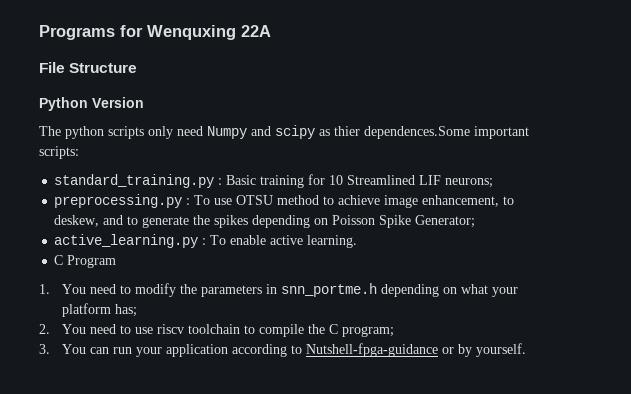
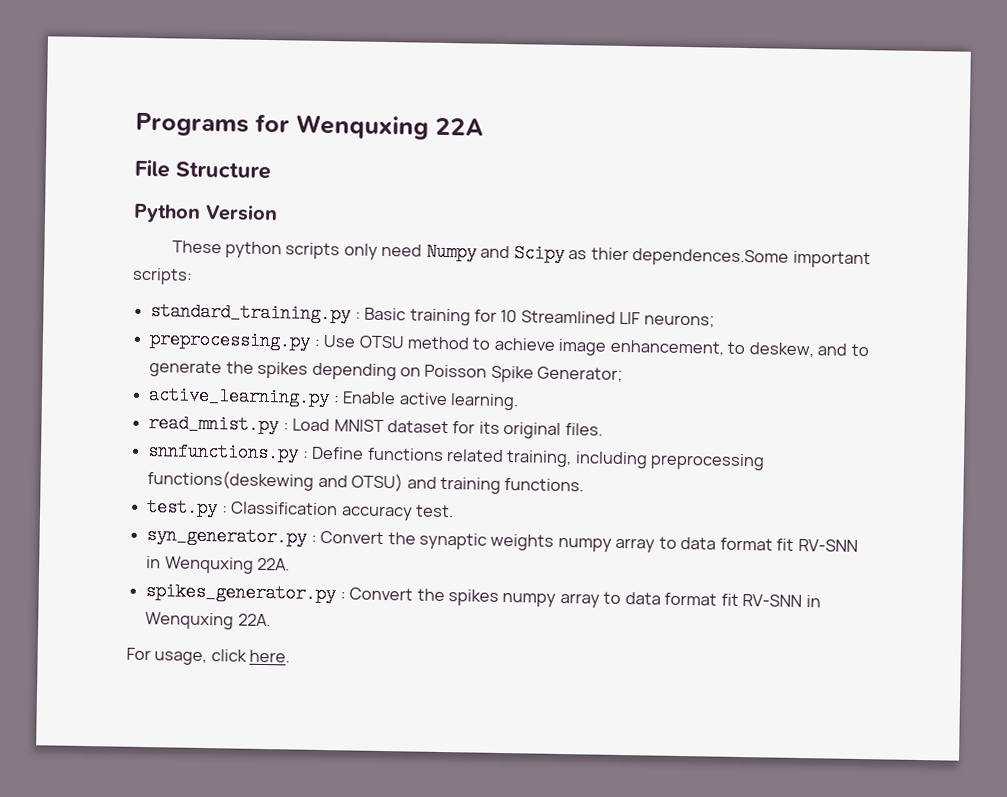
- The python scripts only need Numpy and scipy as thier dependences.Some important scripts:
+ These python scripts only need Numpy and Scipy as thier dependences.Some important scripts:
- preprocessing.py : To use OTSU method to achieve image enhancement, to deskew, and to generate the spikes depending on Poisson Spike Generator;
+ preprocessing.py : Use OTSU method to achieve image enhancement, to deskew, and to generate the spikes depending on Poisson Spike Generator;
- active_learning.py : To enable active learning.
+ active_learning.py : Enable active learning.
- C Program
- 1. You need to modify the parameters in snn_portme.h depending on what your platform has;
- 2. You need to use riscv toolchain to compile the C program;
- 3. You can run your application according to Nutshell-fpga-guidance or by yourself.
+ read_mnist.py : Load MNIST dataset for its original files.
+ snnfunctions.py : Define functions related training, including preprocessing functions(deskewing and OTSU) and training functions.
+ test.py : Classification accuracy test.
+ syn_generator.py : Convert the synaptic weights numpy array to data format fit RV-SNN in Wenquxing 22A.
+ spikes_generator.py : Convert the spikes numpy array to data format fit RV-SNN in Wenquxing 22A.
+ For usage, click here.

